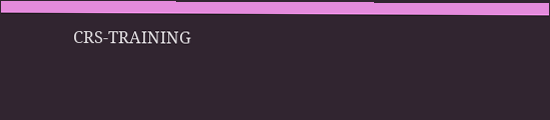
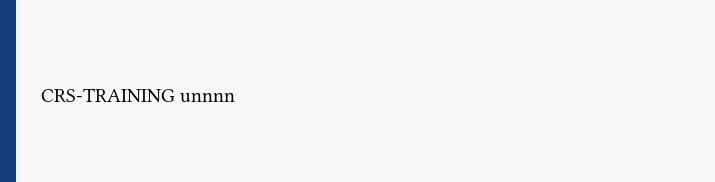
- CRS-TRAINING
+ CRS-TRAINING unnnn

